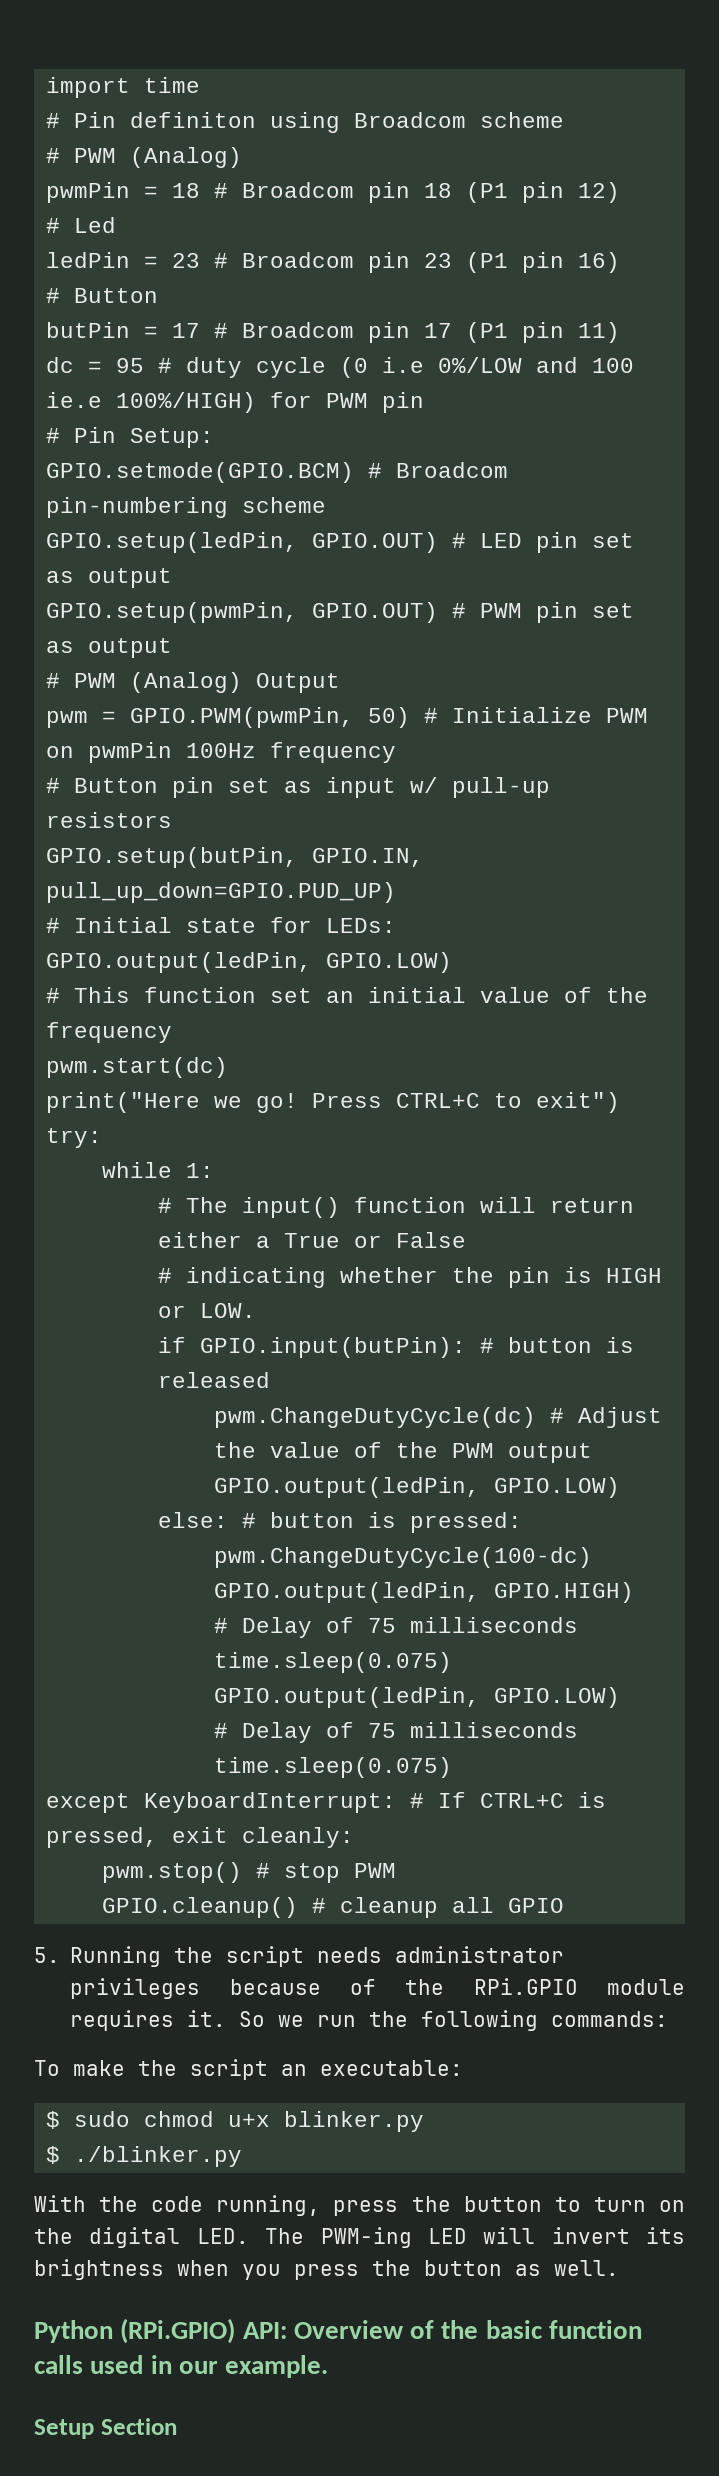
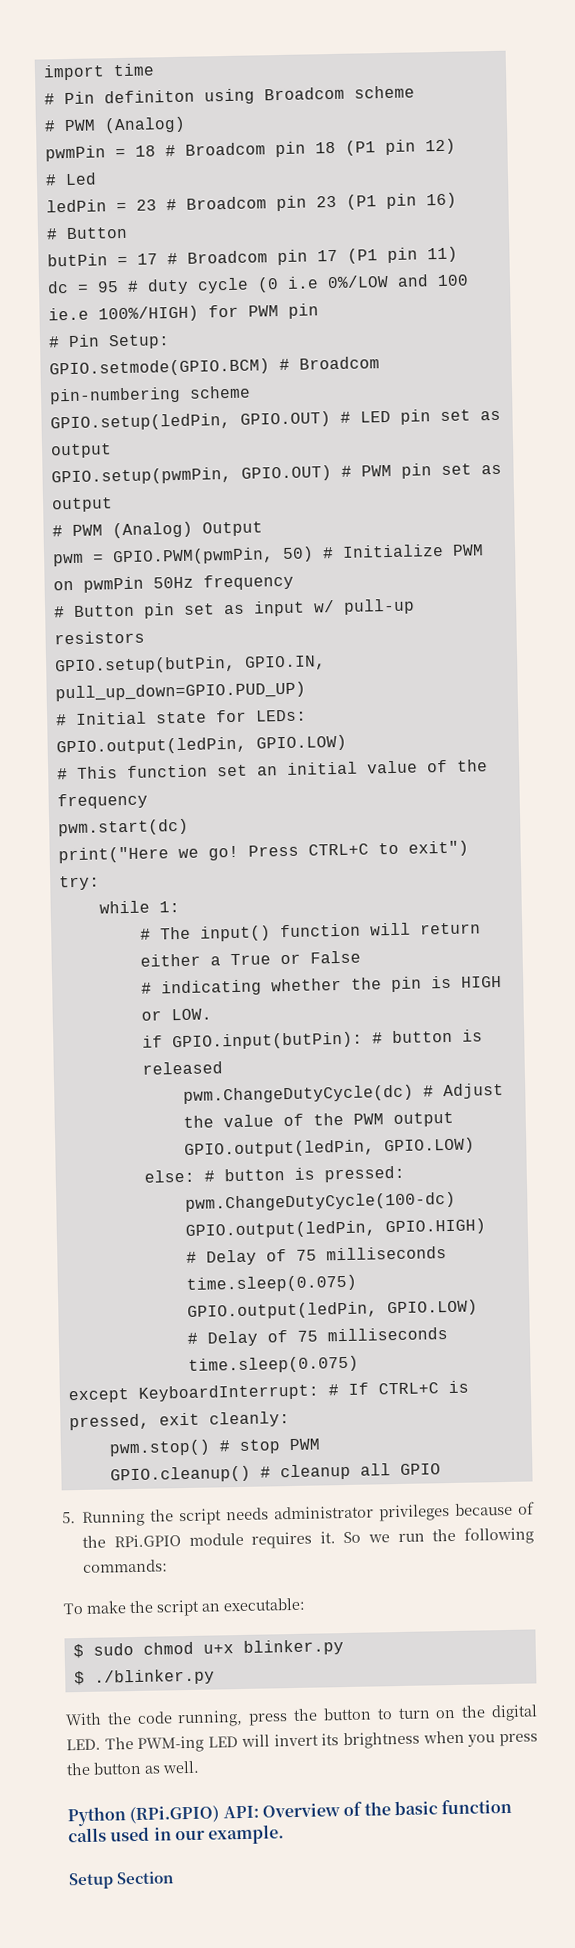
- pwm = GPIO.PWM(pwmPin, 50) # Initialize PWM on pwmPin 100Hz frequency
+ pwm = GPIO.PWM(pwmPin, 50) # Initialize PWM on pwmPin 50Hz frequency

